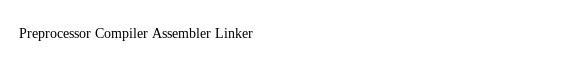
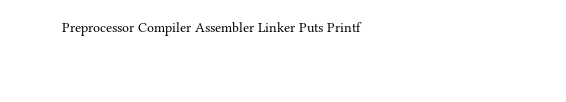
- Preprocessor Compiler Assembler Linker
+ Preprocessor Compiler Assembler Linker Puts Printf

